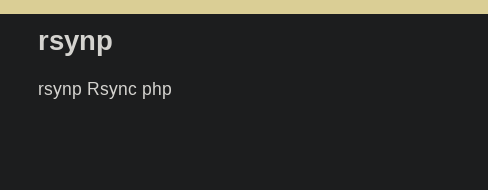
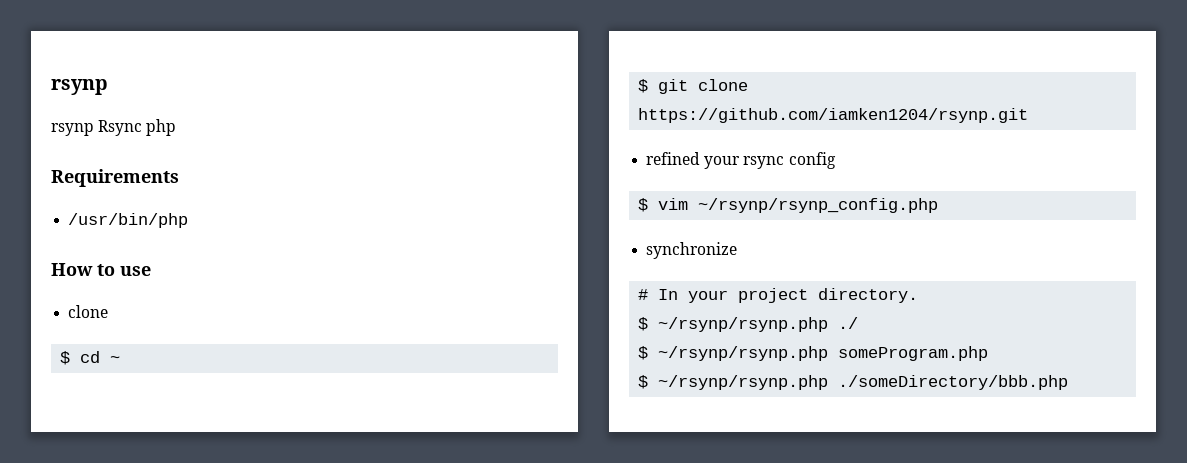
+ Requirements
+ /usr/bin/php
+ How to use
+ clone
+ $ cd ~
+ $ git clone https://github.com/iamken1204/rsynp.git
+ refined your rsync config
+ $ vim ~/rsynp/rsynp_config.php
+ synchronize
+ # In your project directory.
+ $ ~/rsynp/rsynp.php ./
+ $ ~/rsynp/rsynp.php someProgram.php
+ $ ~/rsynp/rsynp.php ./someDirectory/bbb.php

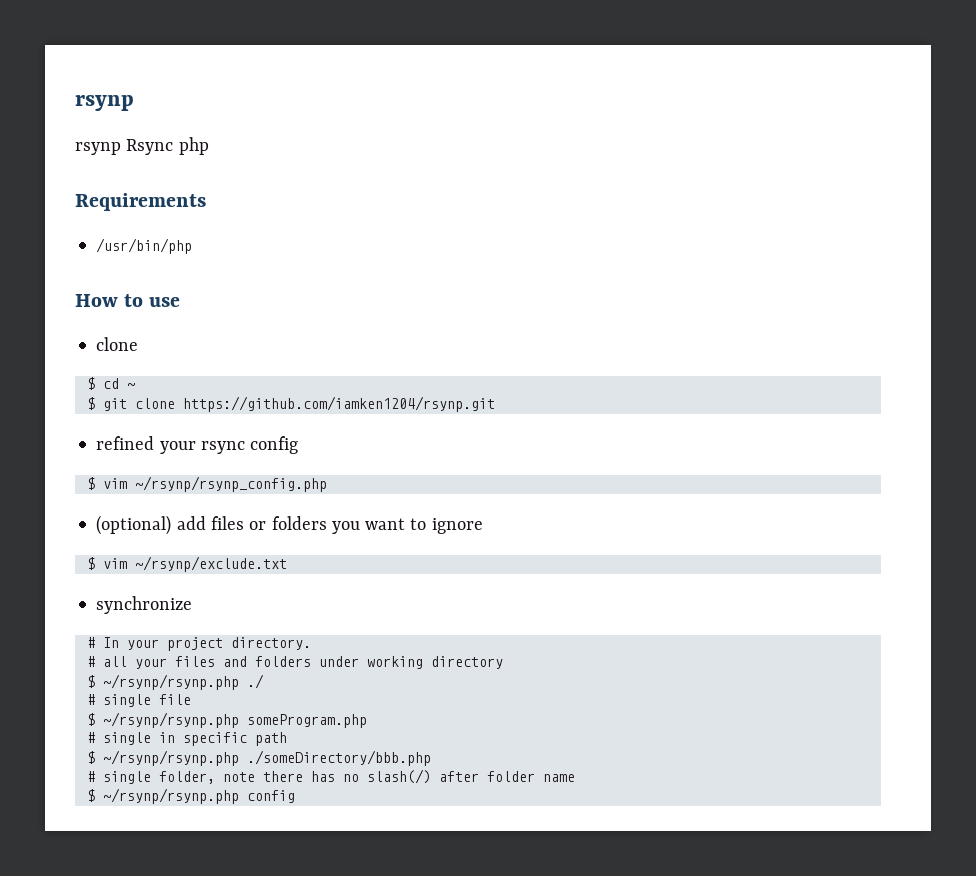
+ (optional) add files or folders you want to ignore
+ $ vim ~/rsynp/exclude.txt
+ # all your files and folders under working directory
+ # single file
+ # single in specific path
  $ ~/rsynp/rsynp.php ./someDirectory/bbb.php
+ # single folder, note there has no slash(/) after folder name
+ $ ~/rsynp/rsynp.php config

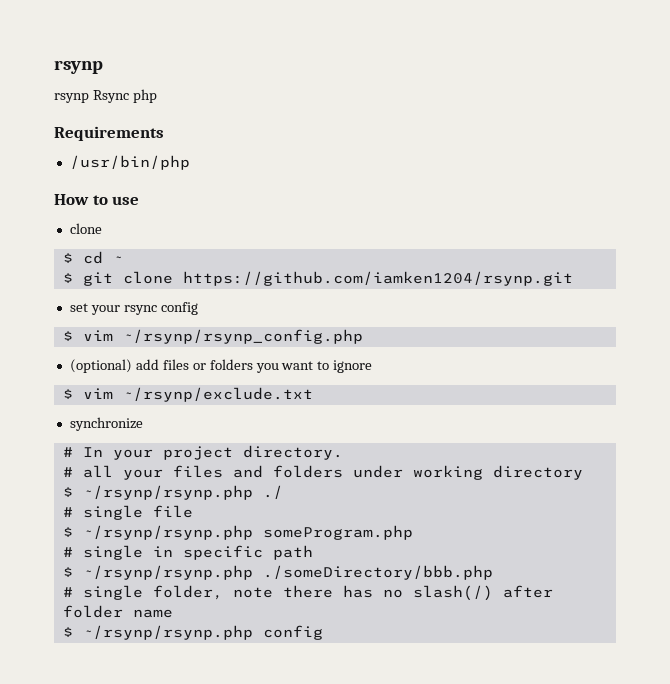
- refined your rsync config
+ set your rsync config

